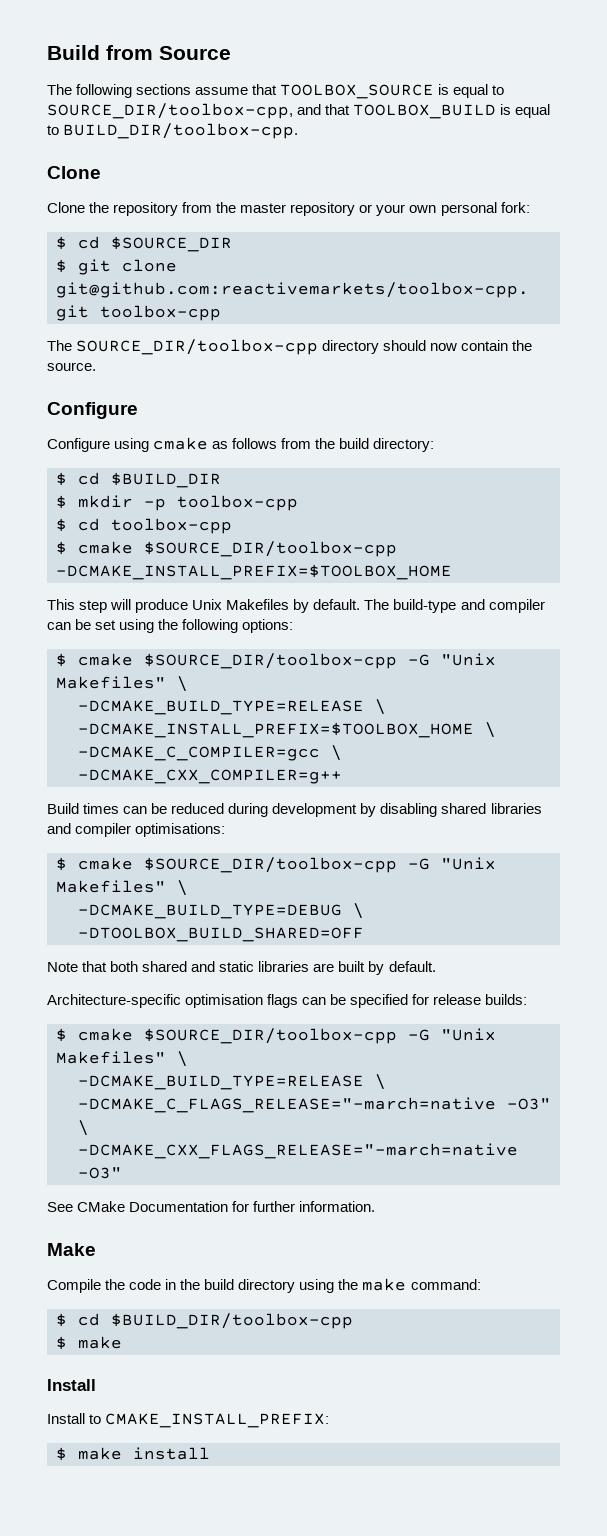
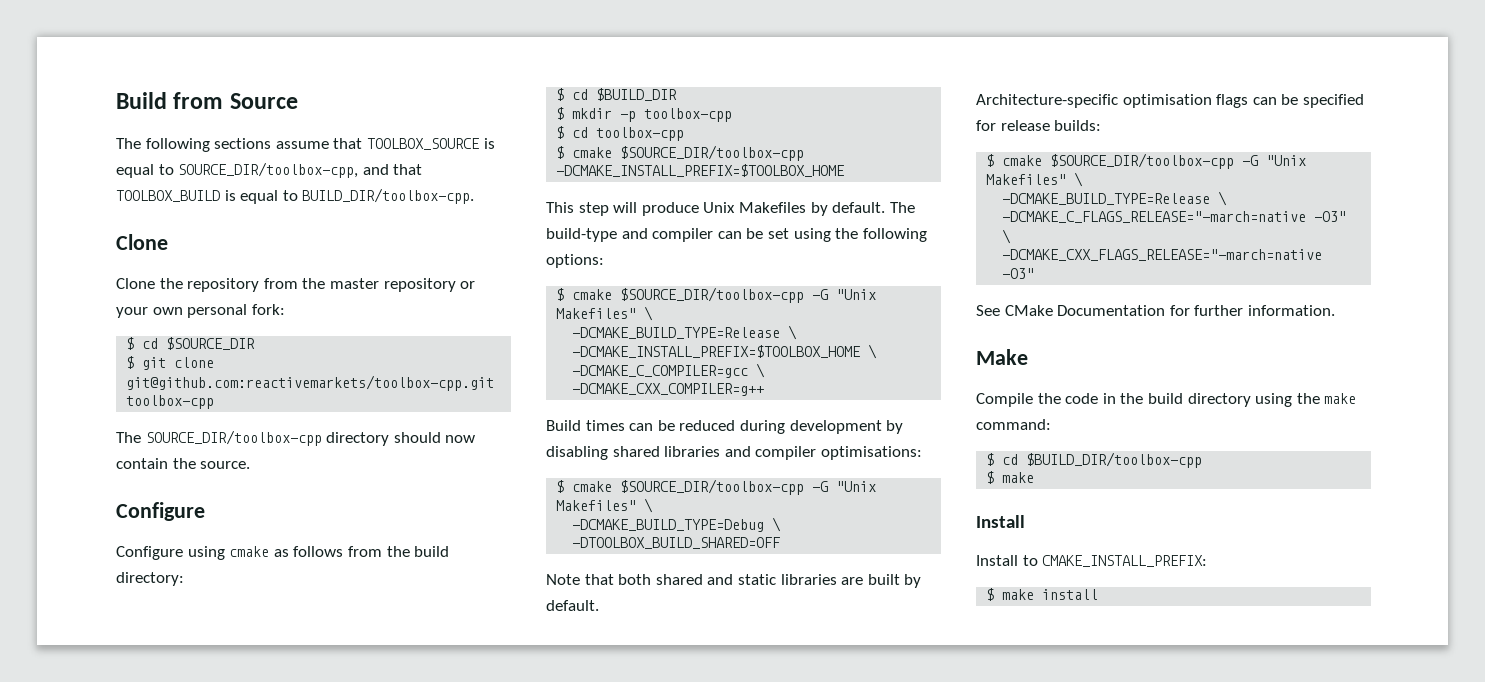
  The build-type and compiler can be set using the following options:
  $ cmake $SOURCE_DIR/toolbox-cpp -G "Unix Makefiles" \
- -DCMAKE_BUILD_TYPE=RELEASE \
+ -DCMAKE_BUILD_TYPE=Release \
- -DCMAKE_BUILD_TYPE=DEBUG \
+ -DCMAKE_BUILD_TYPE=Debug \
  Architecture-specific optimisation flags can be specified for release builds:
  $ cmake $SOURCE_DIR/toolbox-cpp -G "Unix Makefiles" \
- -DCMAKE_BUILD_TYPE=RELEASE \
+ -DCMAKE_BUILD_TYPE=Release \

